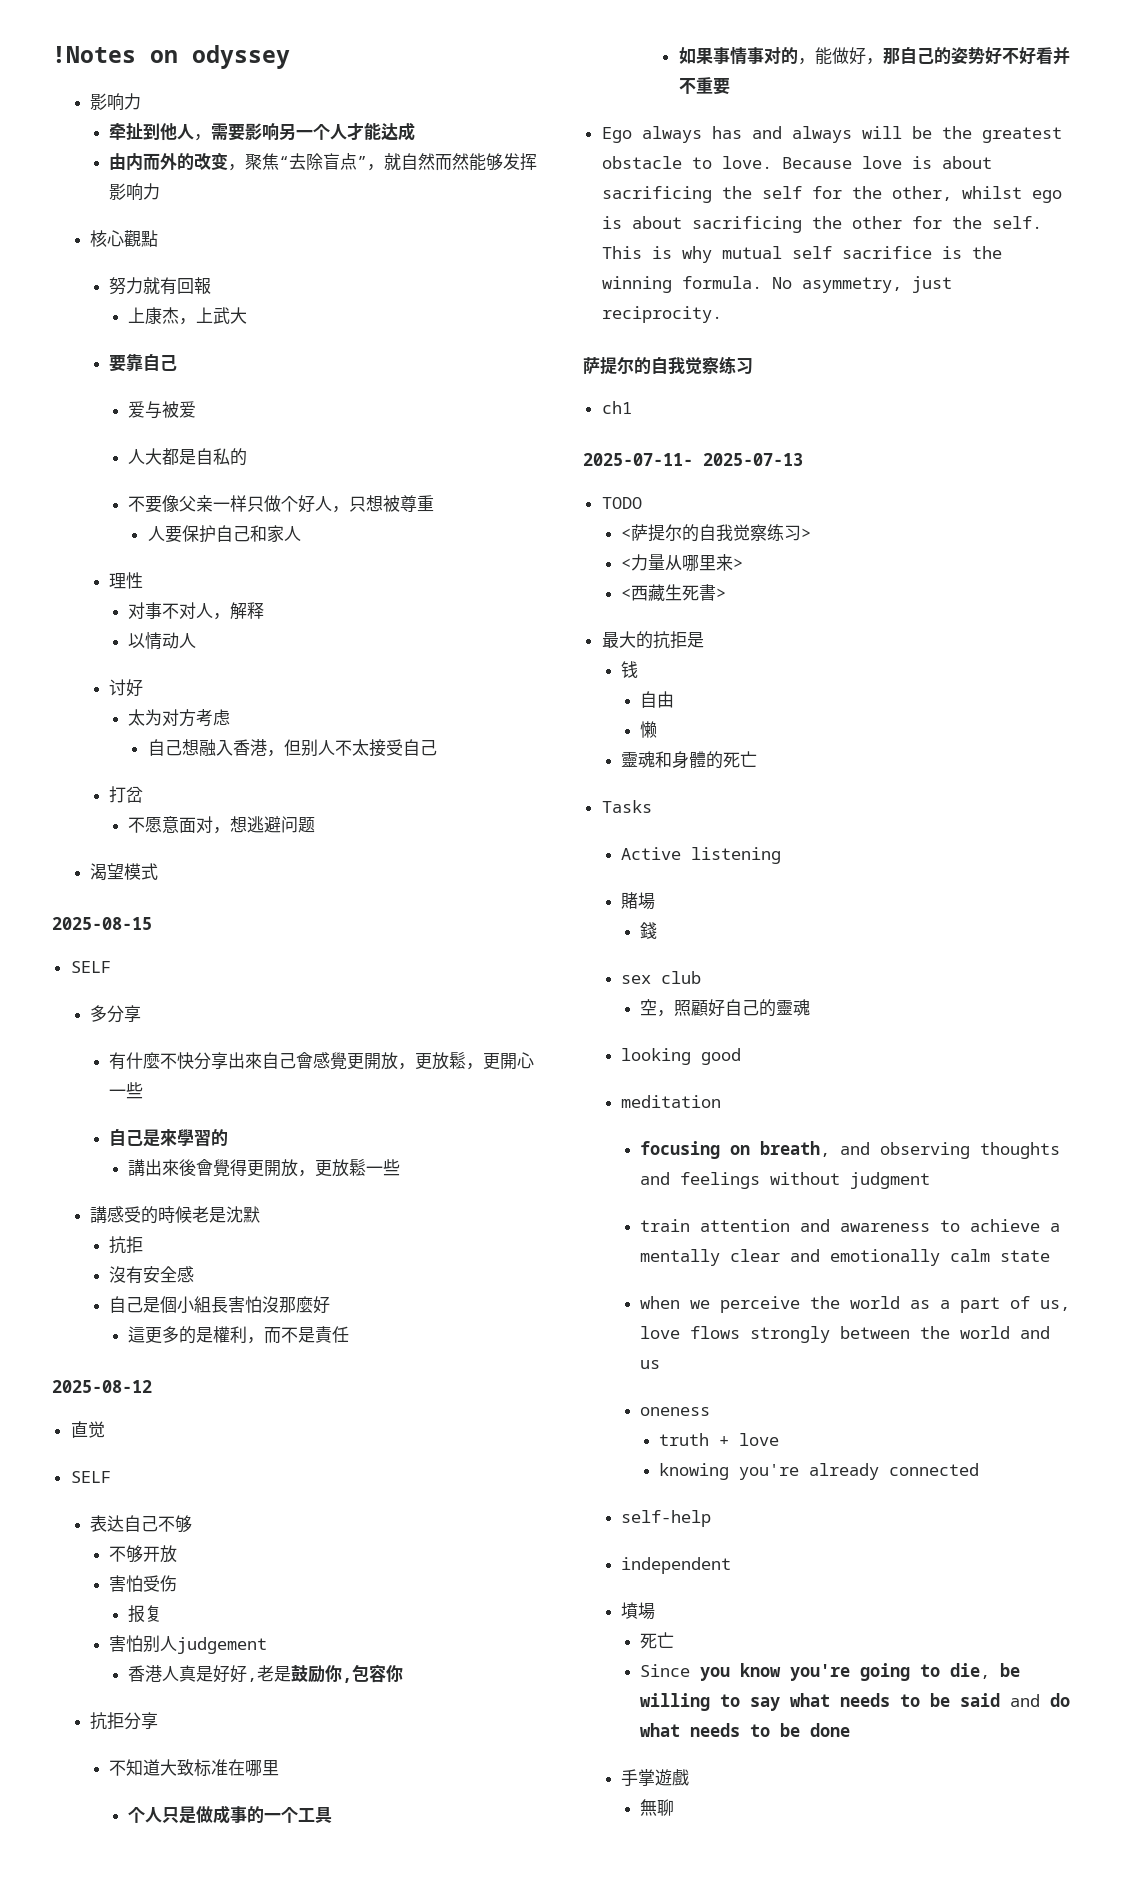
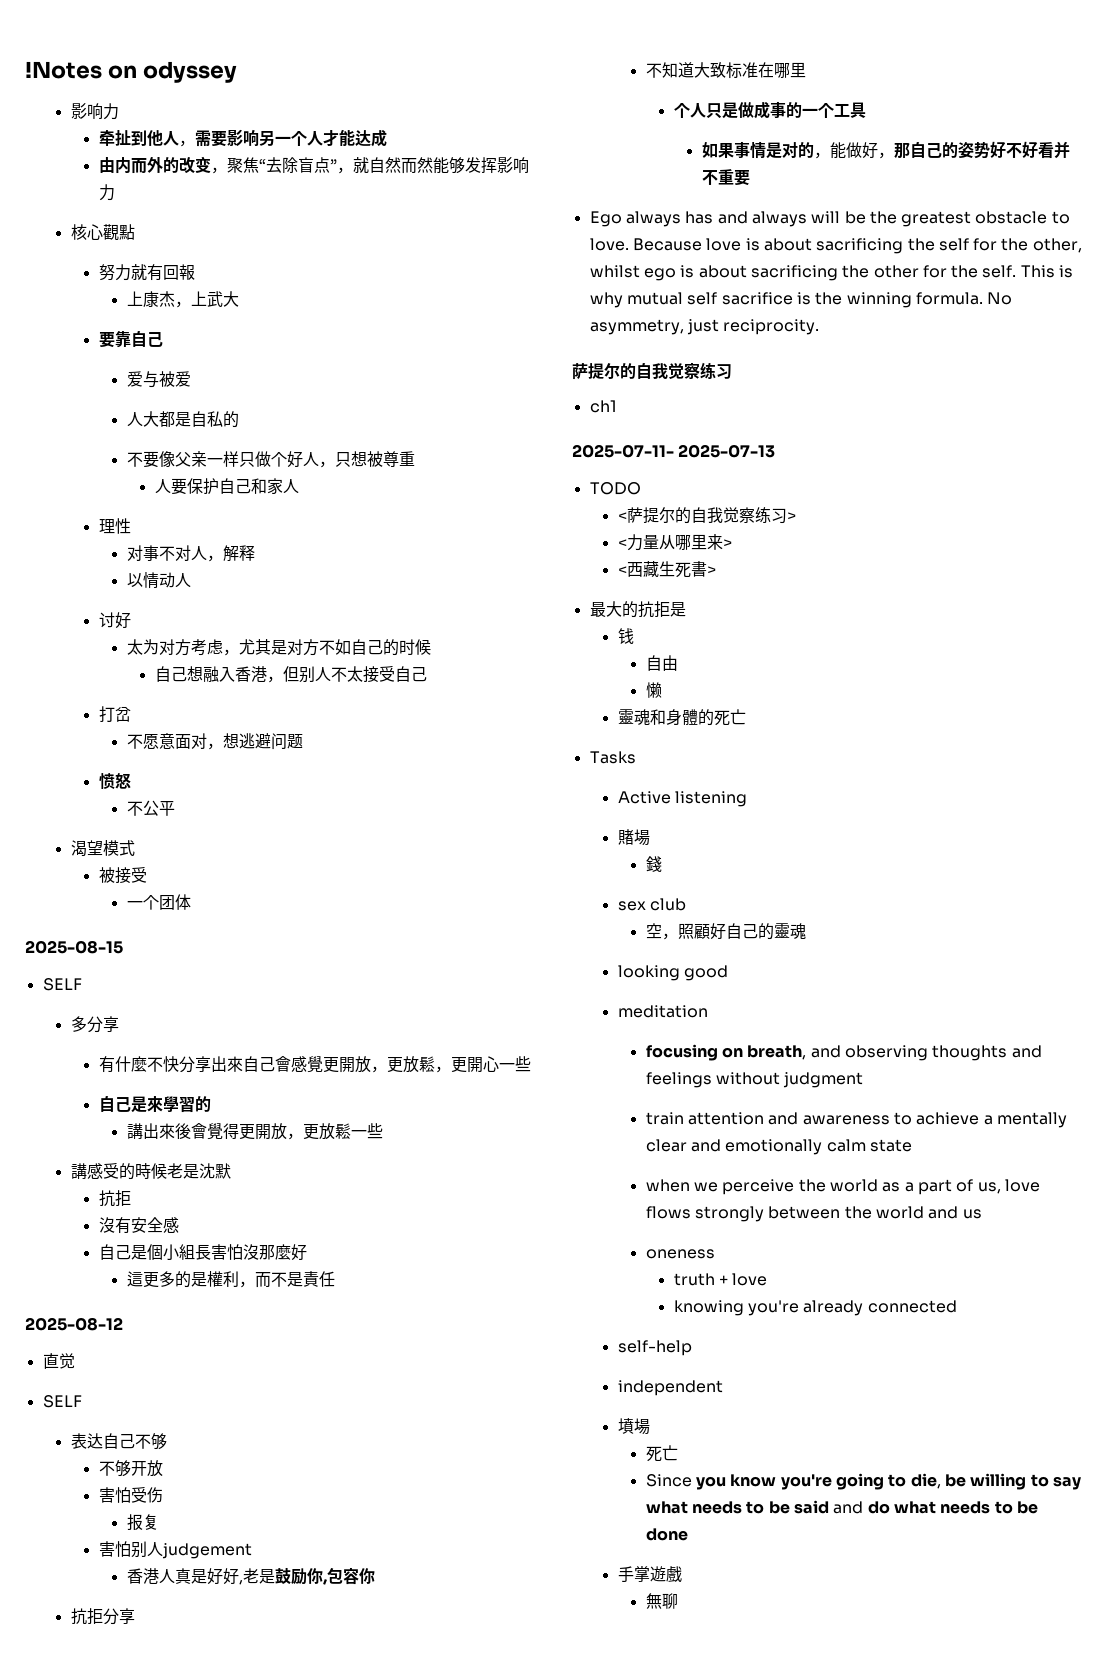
- 太为对方考虑
+ 太为对方考虑，尤其是对方不如自己的时候
+ 愤怒
+ 不公平
+ 被接受
+ 一个团体
- 如果事情事对的，能做好，那自己的姿势好不好看并不重要
+ 如果事情是对的，能做好，那自己的姿势好不好看并不重要

